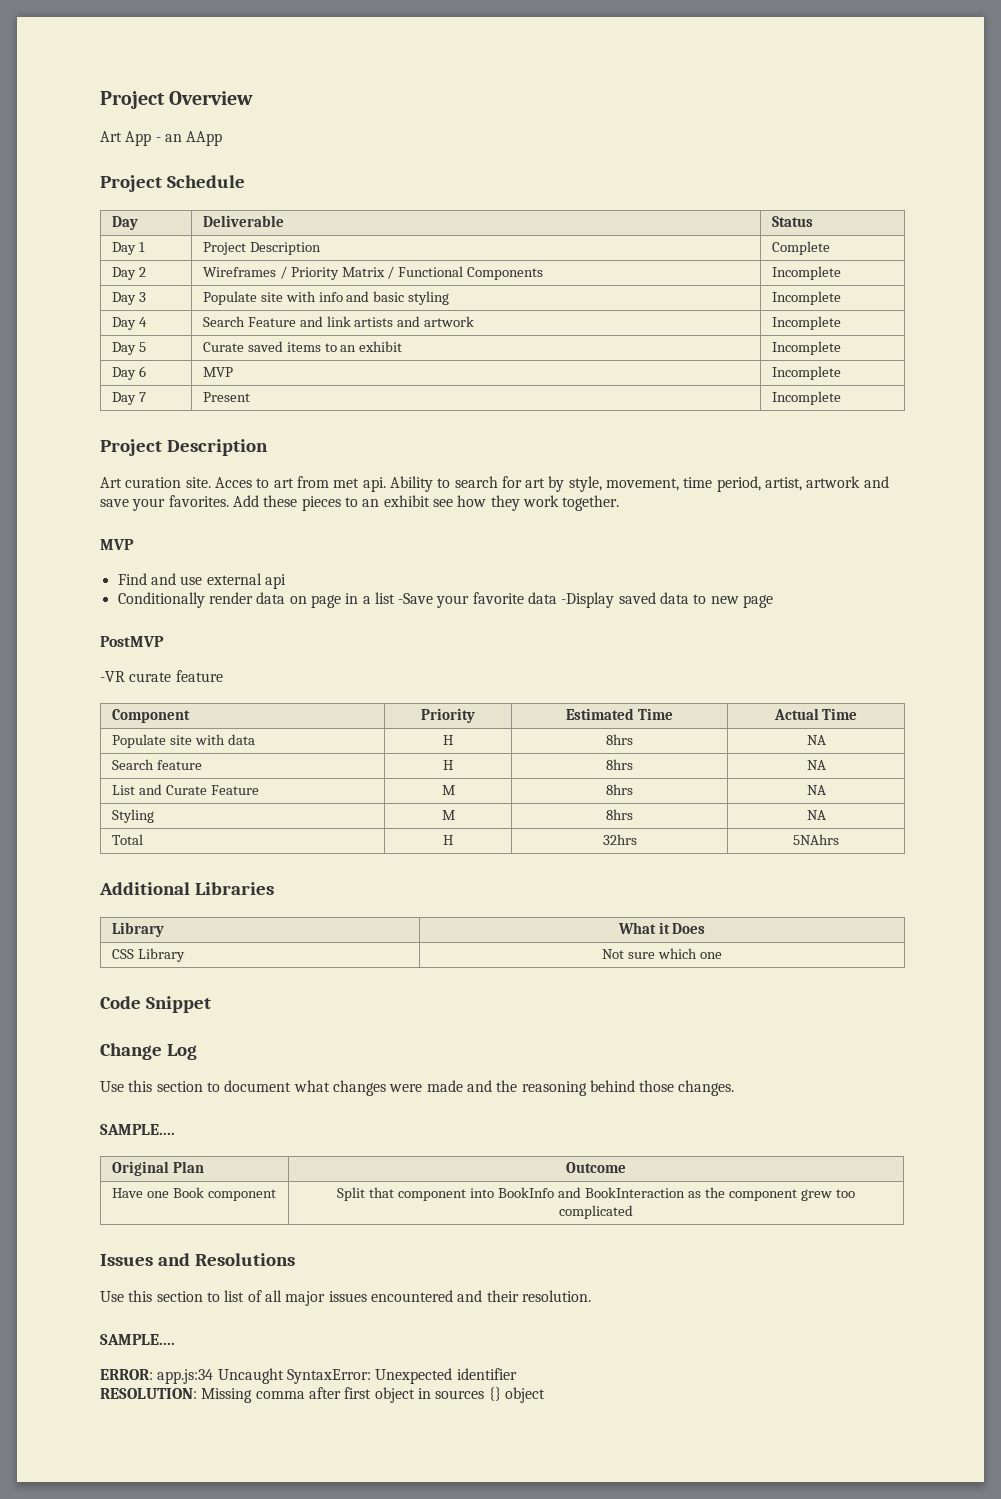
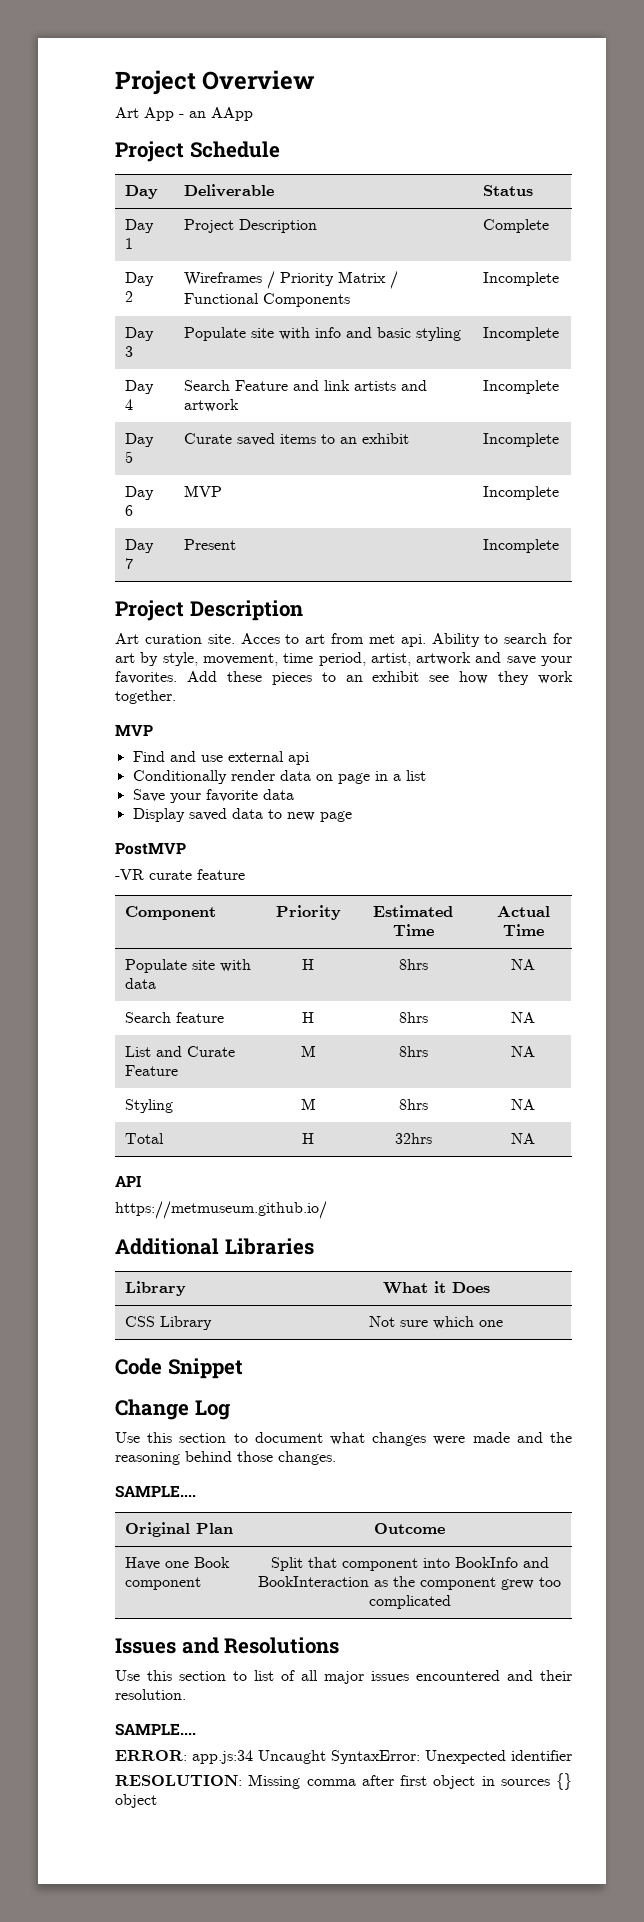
- Conditionally render data on page in a list -Save your favorite data -Display saved data to new page
+ Conditionally render data on page in a list
+ Save your favorite data
+ Display saved data to new page
- Total | H | 32hrs | 5NAhrs
+ Total | H | 32hrs | NA
+ API
+ https://metmuseum.github.io/

